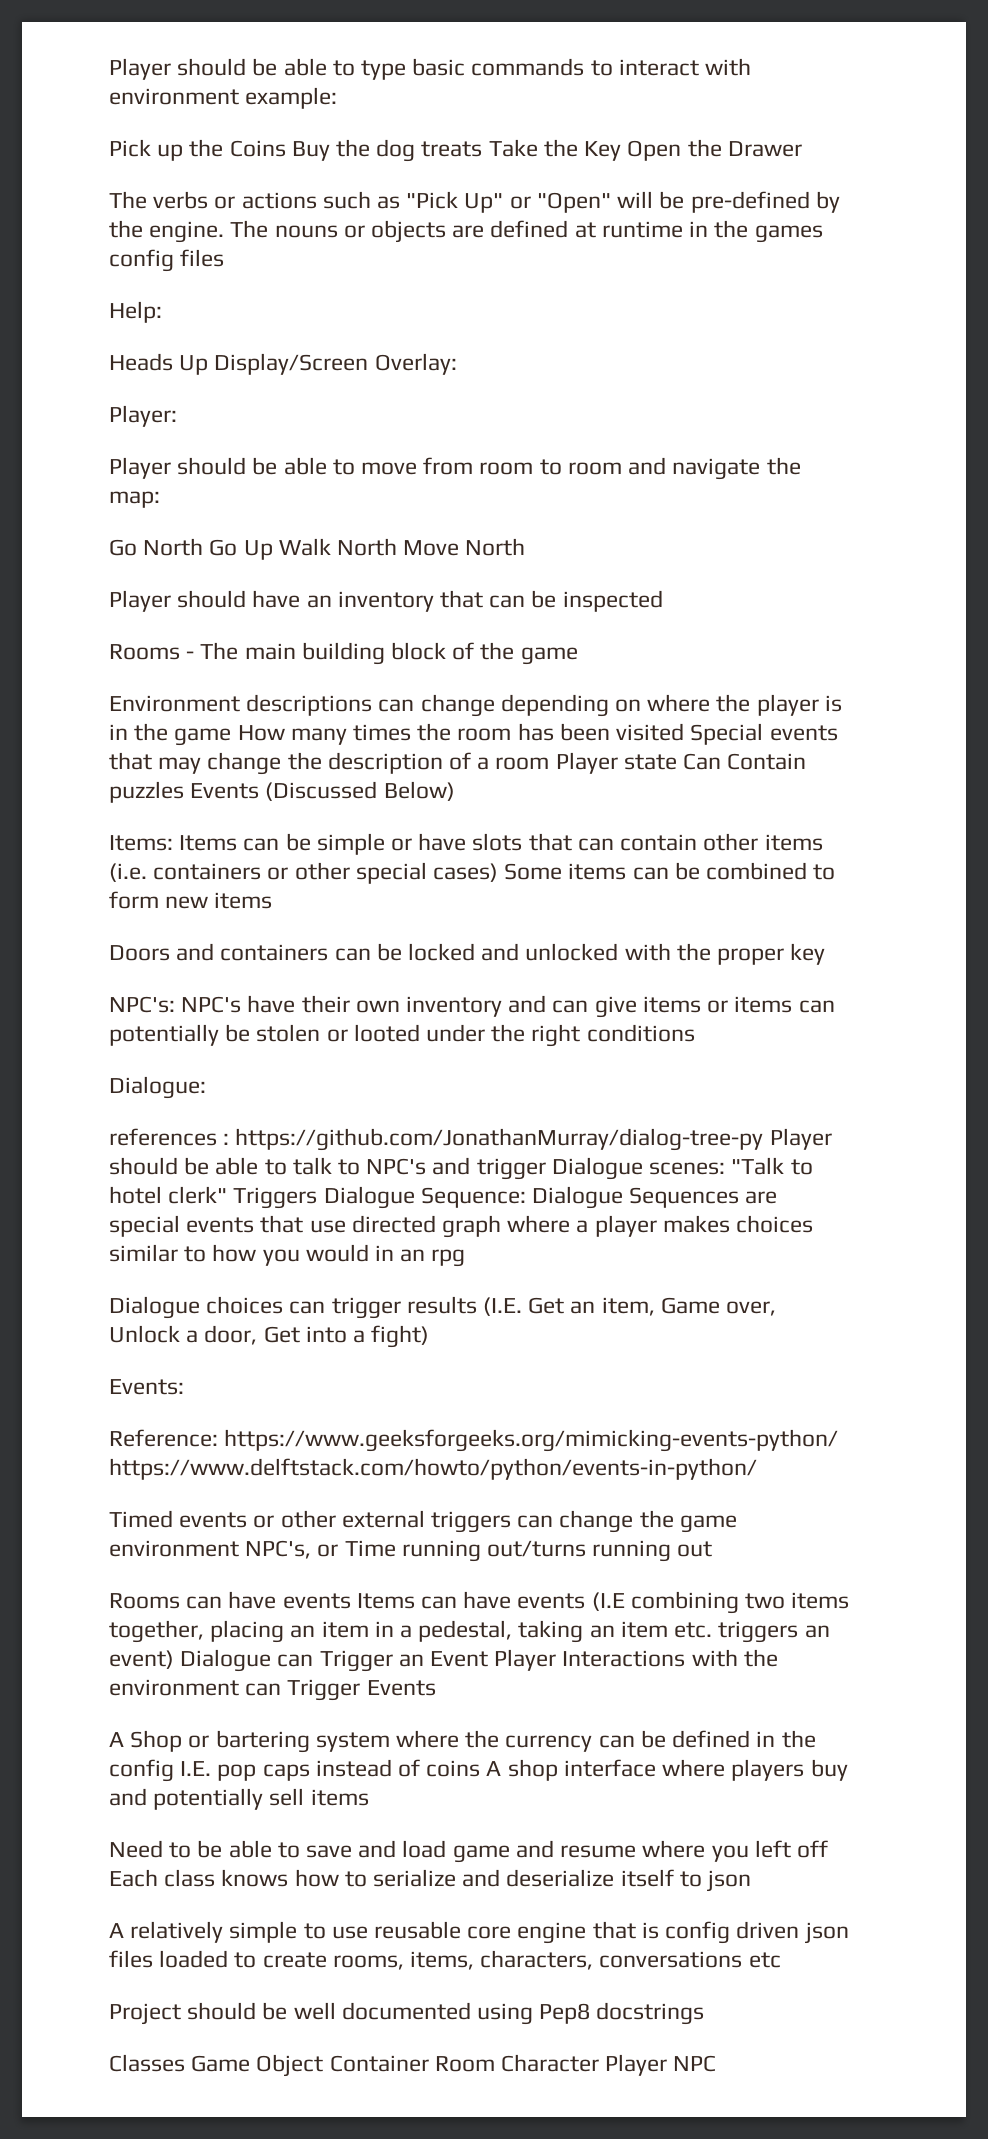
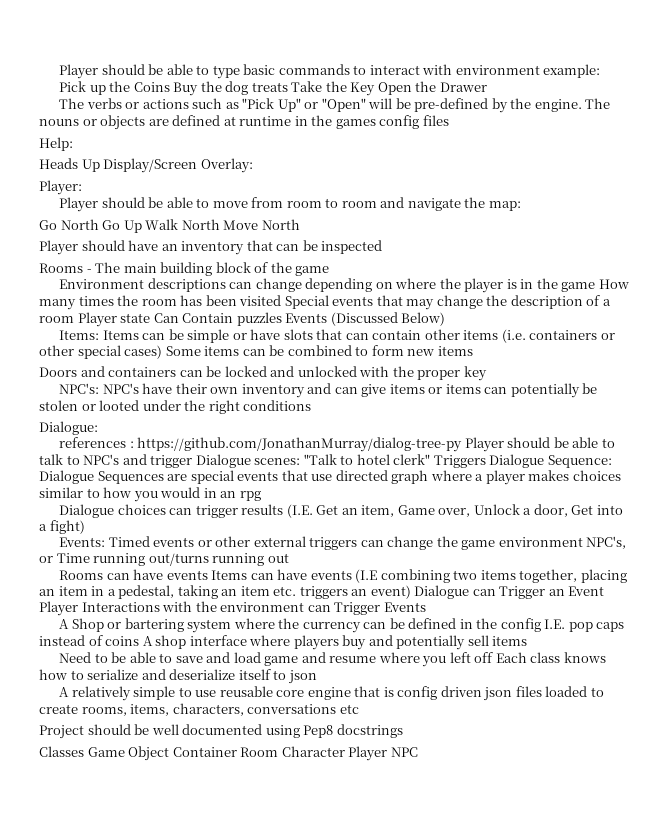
- Events:
- Reference: https://www.geeksforgeeks.org/mimicking-events-python/ https://www.delftstack.com/howto/python/events-in-python/
- Timed events or other external triggers can change the game environment NPC's, or Time running out/turns running out
+ Events: Timed events or other external triggers can change the game environment NPC's, or Time running out/turns running out

